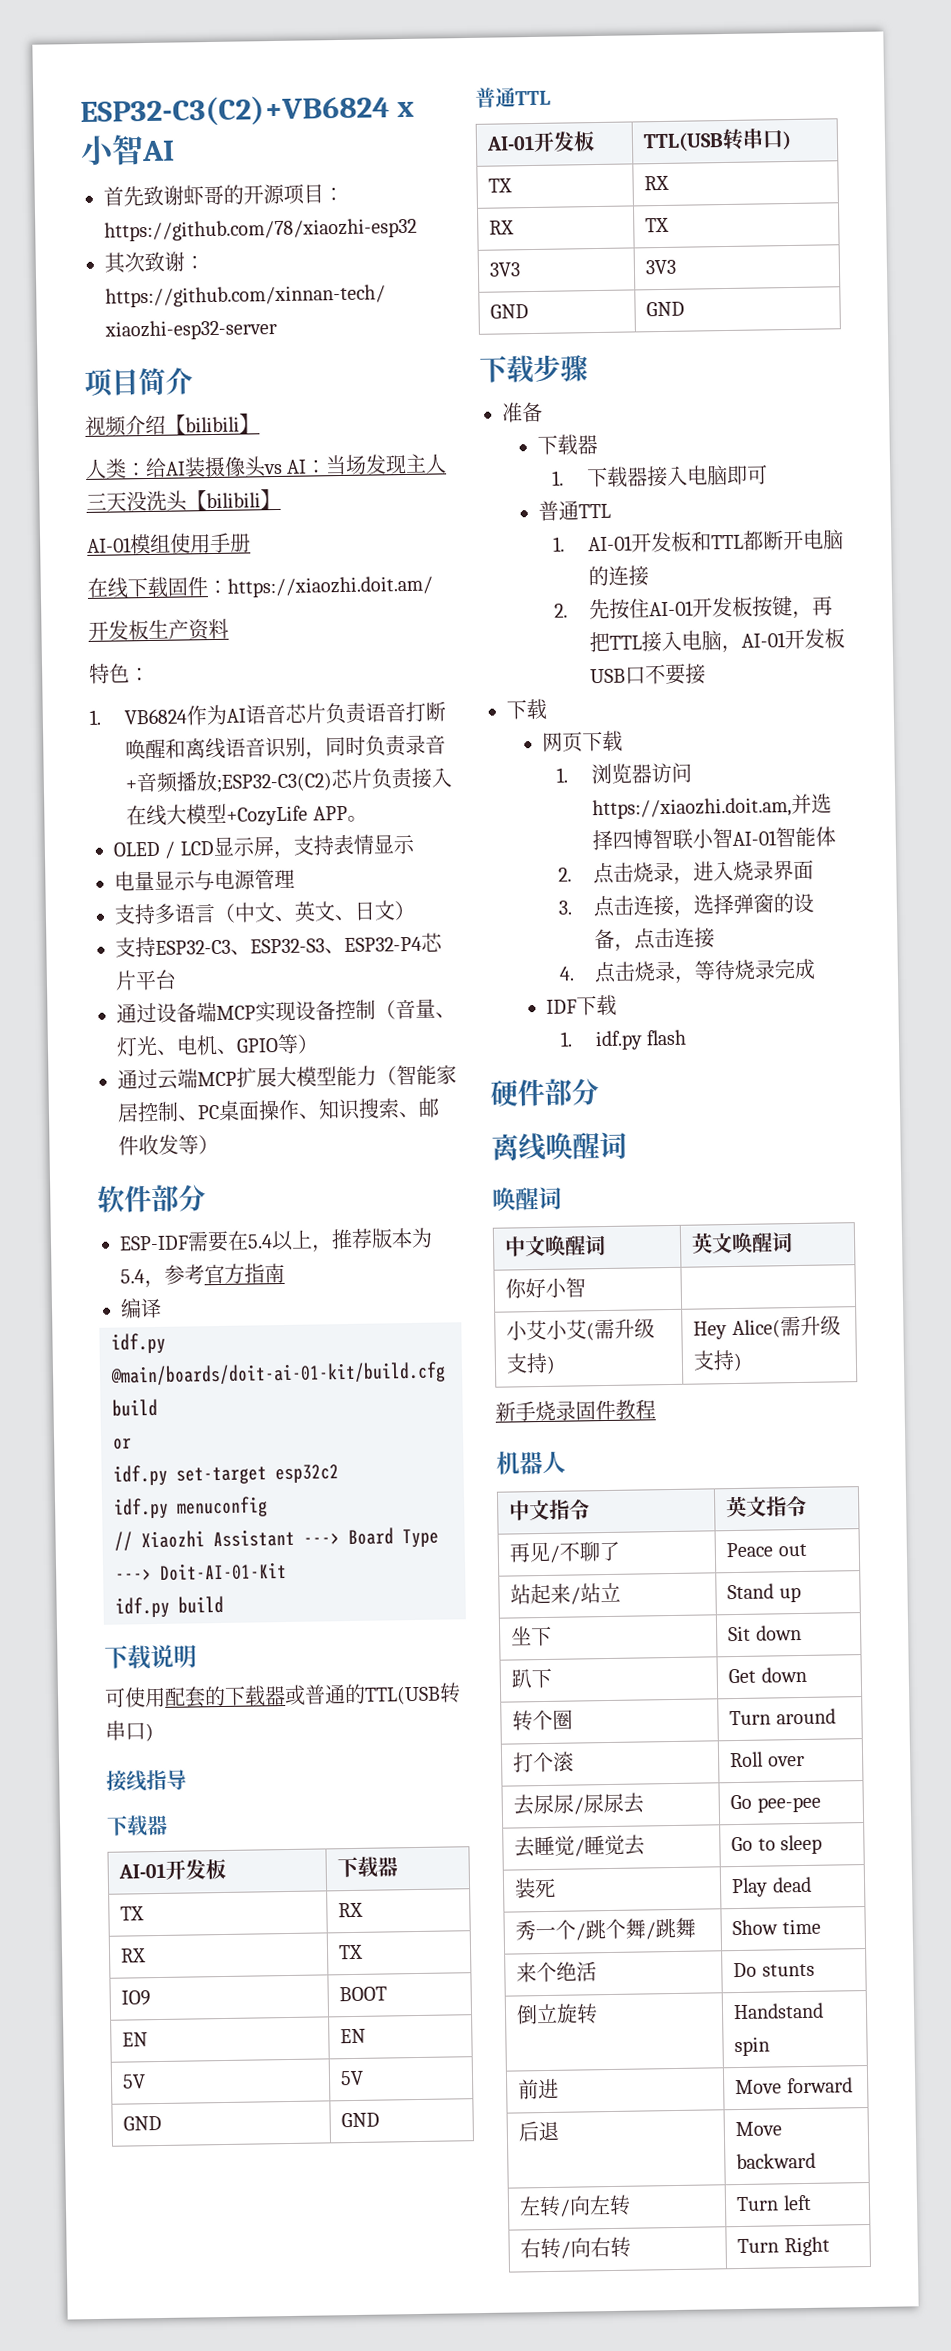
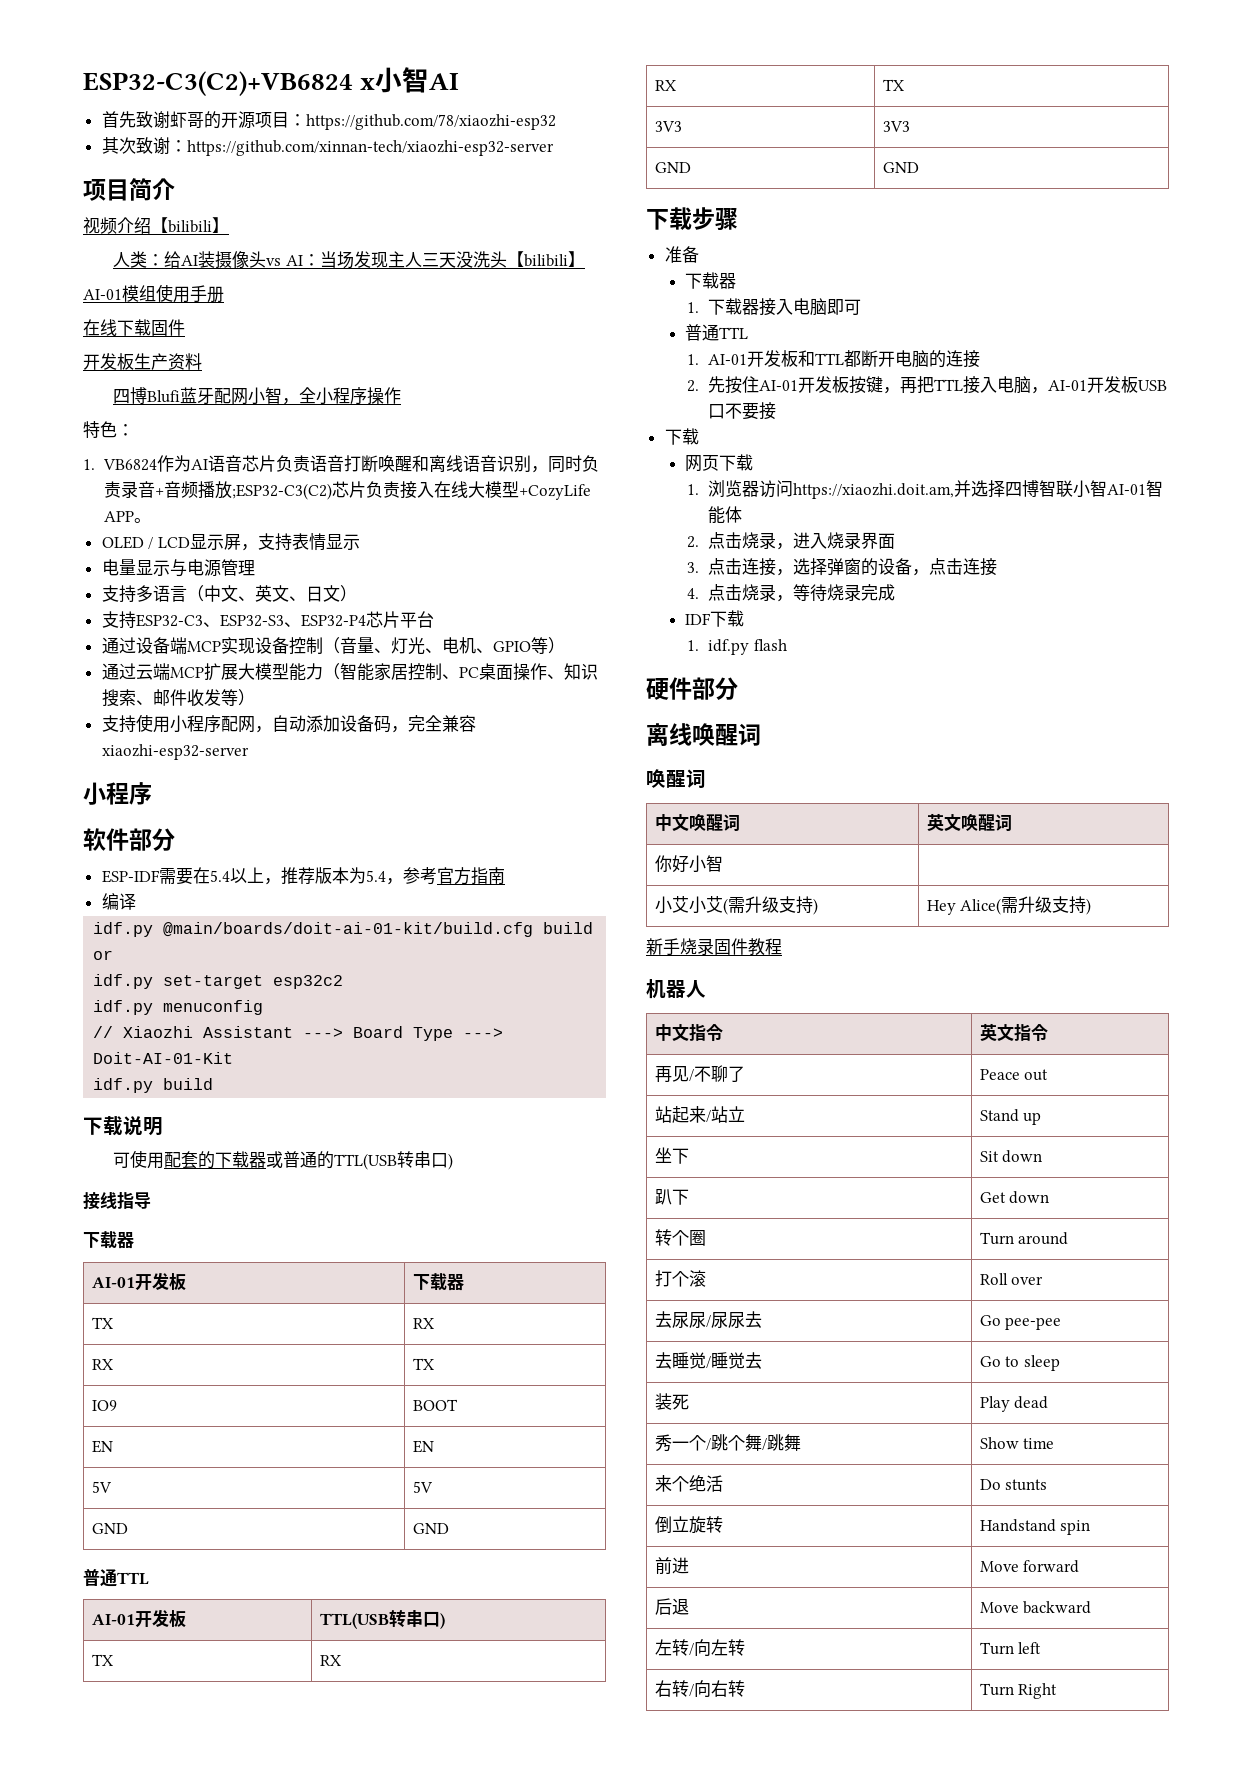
- 在线下载固件：https://xiaozhi.doit.am/
+ 在线下载固件
+ 四博Blufi蓝牙配网小智，全小程序操作
+ 支持使用小程序配网，自动添加设备码，完全兼容xiaozhi-esp32-server
+ 小程序

